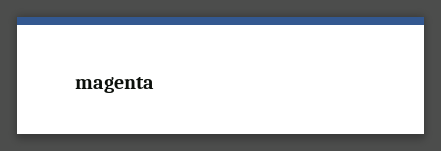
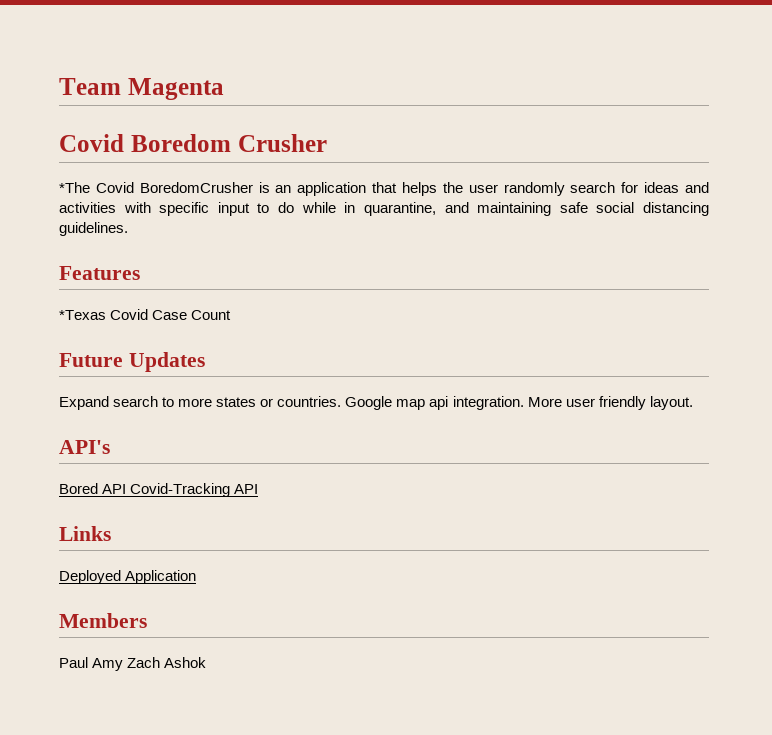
- magenta
+ Team Magenta
+ Covid Boredom Crusher
+ *The Covid BoredomCrusher is an application that helps the user randomly search for ideas and activities with specific input to do while in quarantine, and maintaining safe social distancing guidelines.
+ Features
+ *Texas Covid Case Count
+ Future Updates
+ Expand search to more states or countries. Google map api integration. More user friendly layout.
+ API's
+ Bored API Covid-Tracking API
+ Links
+ Deployed Application
+ Members
+ Paul Amy Zach Ashok

